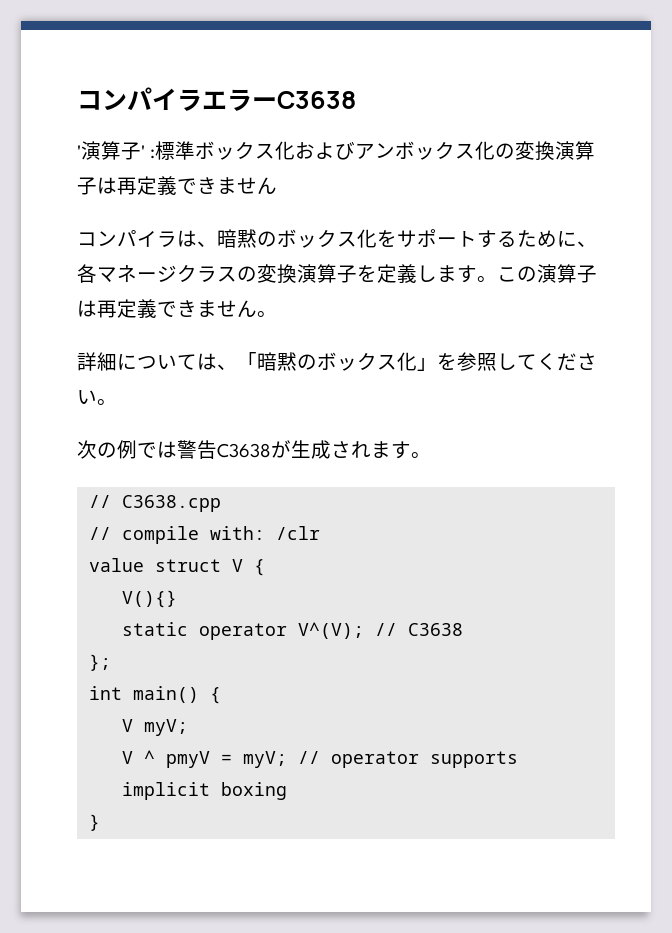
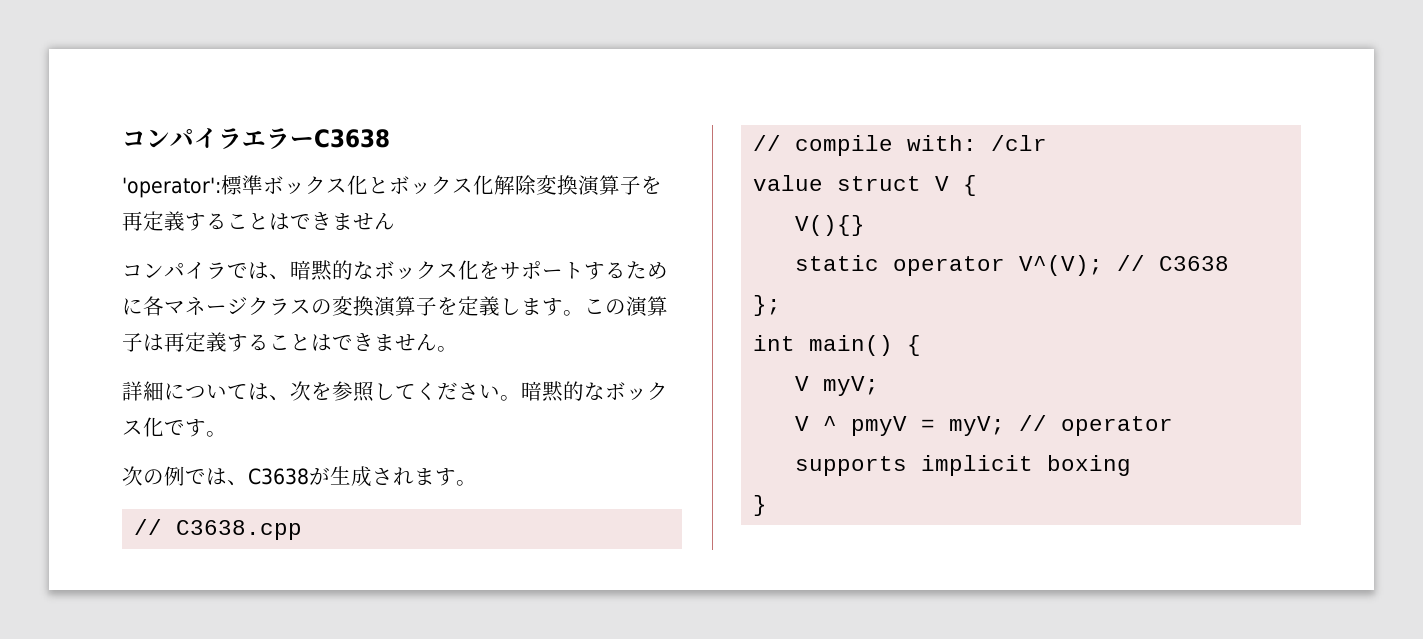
- '演算子' :標準ボックス化およびアンボックス化の変換演算子は再定義できません
+ 'operator':標準ボックス化とボックス化解除変換演算子を再定義することはできません
- コンパイラは、暗黙のボックス化をサポートするために、各マネージクラスの変換演算子を定義します。
+ コンパイラでは、暗黙的なボックス化をサポートするために各マネージクラスの変換演算子を定義します。
- この演算子は再定義できません。
+ この演算子は再定義することはできません。
- 詳細については、「暗黙のボックス化」を参照してください。
+ 詳細については、次を参照してください。暗黙的なボックス化です。
- 次の例では警告C3638が生成されます。
+ 次の例では、C3638が生成されます。

